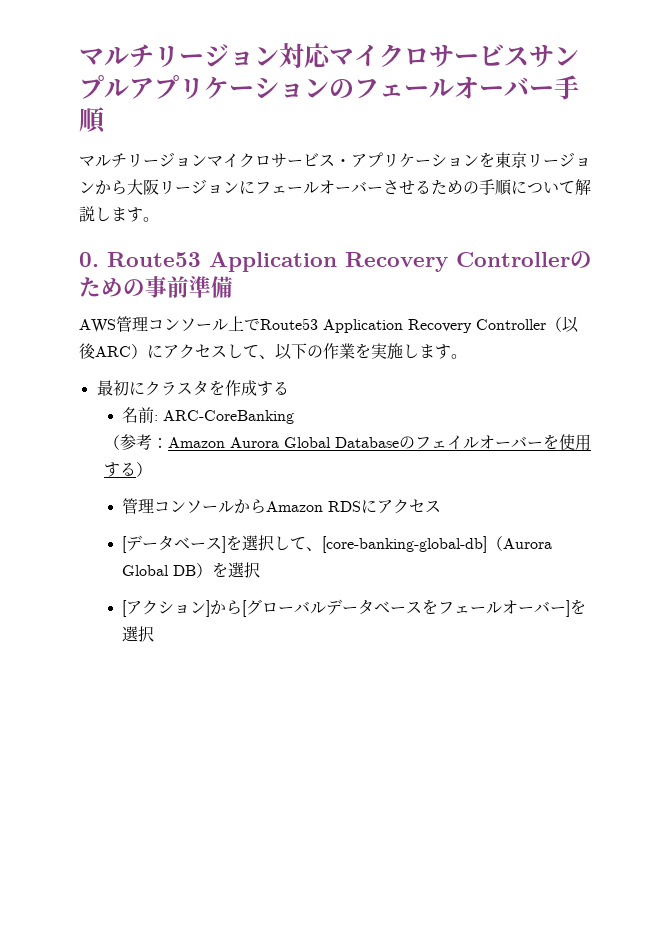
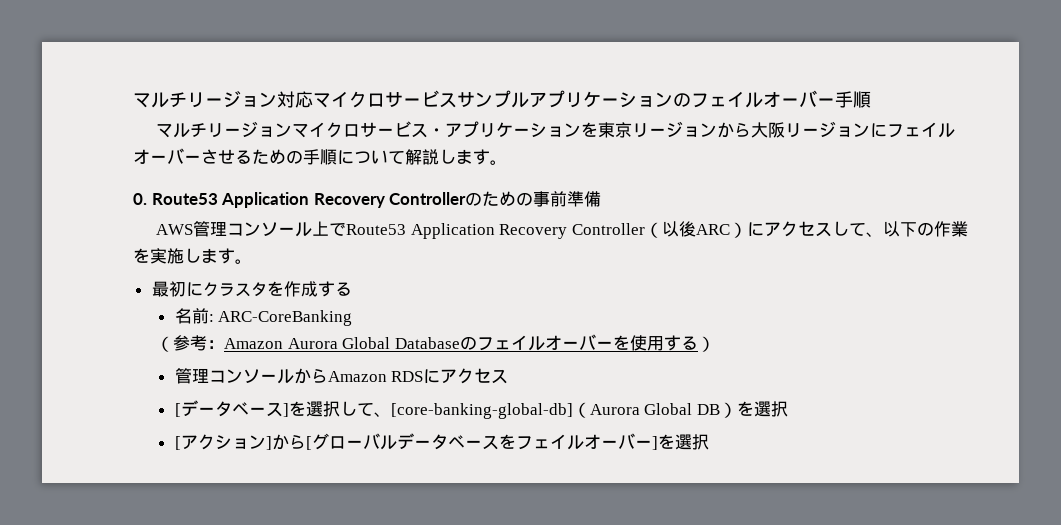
- マルチリージョン対応マイクロサービスサンプルアプリケーションのフェールオーバー手順
+ マルチリージョン対応マイクロサービスサンプルアプリケーションのフェイルオーバー手順
- マルチリージョンマイクロサービス・アプリケーションを東京リージョンから大阪リージョンにフェールオーバーさせるための手順について解説します。
+ マルチリージョンマイクロサービス・アプリケーションを東京リージョンから大阪リージョンにフェイルオーバーさせるための手順について解説します。
- [アクション]から[グローバルデータベースをフェールオーバー]を選択
+ [アクション]から[グローバルデータベースをフェイルオーバー]を選択

